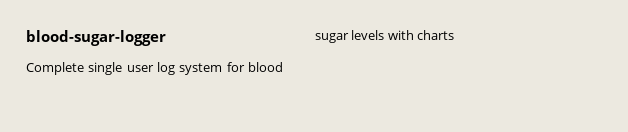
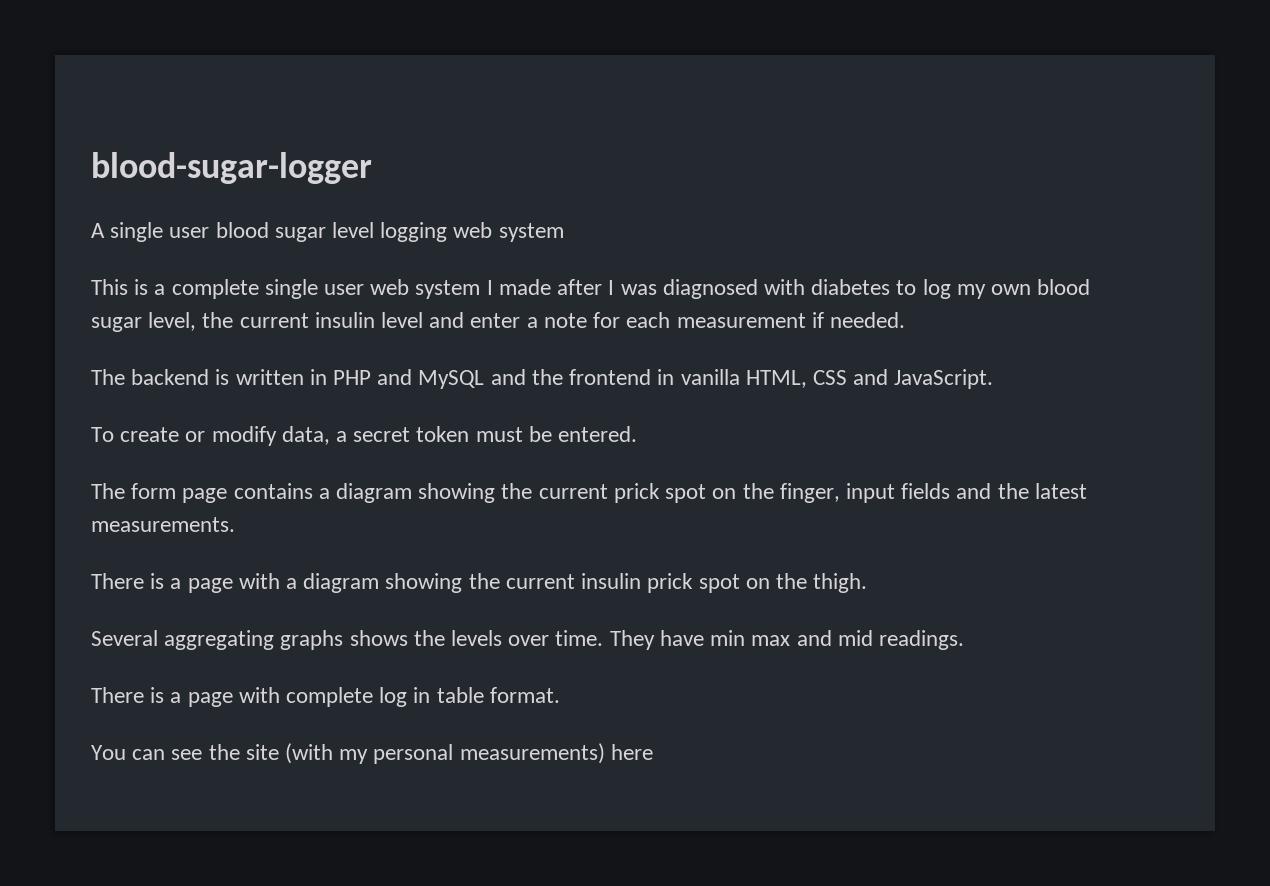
- Complete single user log system for blood sugar levels with charts
+ A single user blood sugar level logging web system
+ This is a complete single user web system I made after I was diagnosed with diabetes to log my own blood sugar level, the current insulin level and enter a note for each measurement if needed.
+ The backend is written in PHP and MySQL and the frontend in vanilla HTML, CSS and JavaScript.
+ To create or modify data, a secret token must be entered.
+ The form page contains a diagram showing the current prick spot on the finger, input fields and the latest measurements.
+ There is a page with a diagram showing the current insulin prick spot on the thigh.
+ Several aggregating graphs shows the levels over time. They have min max and mid readings.
+ There is a page with complete log in table format.
+ You can see the site (with my personal measurements) here

